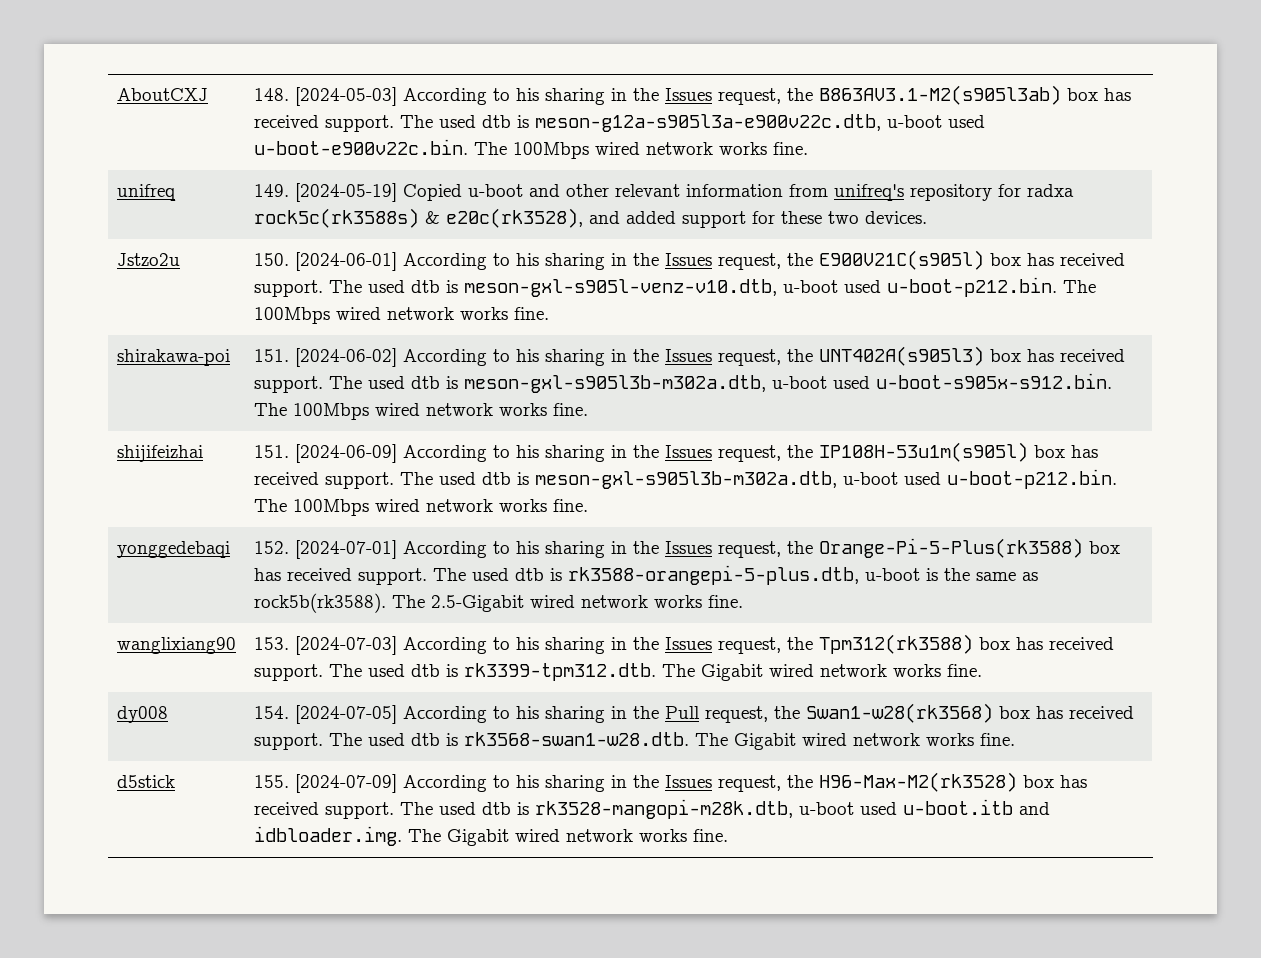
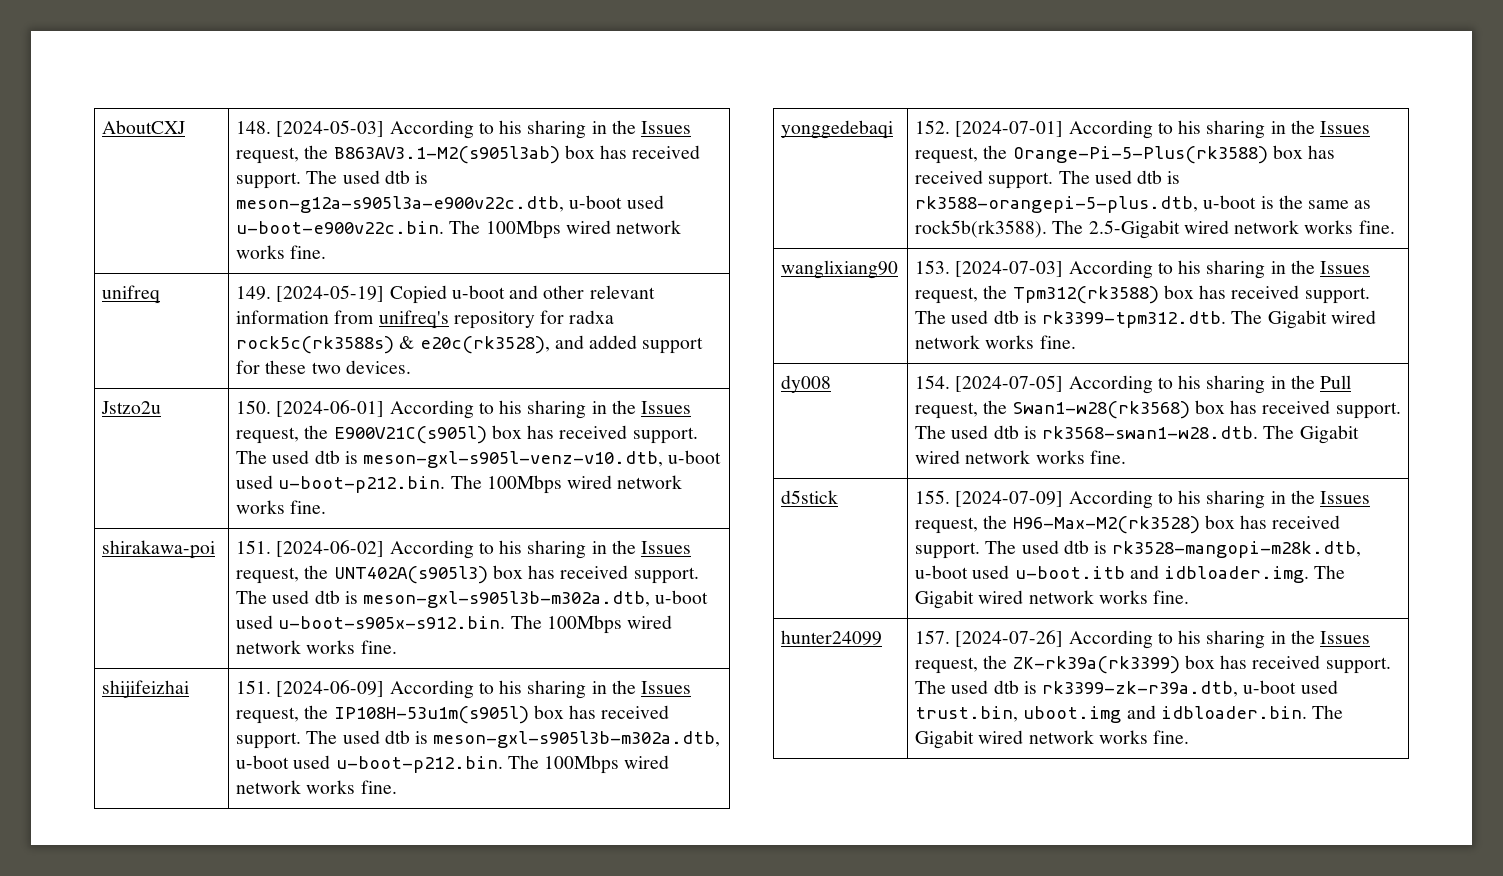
+ hunter24099 | 157. [2024-07-26] According to his sharing in the Issues request, the ZK-rk39a(rk3399) box has received support. The used dtb is rk3399-zk-r39a.dtb, u-boot used trust.bin, uboot.img and idbloader.bin. The Gigabit wired network works fine.

